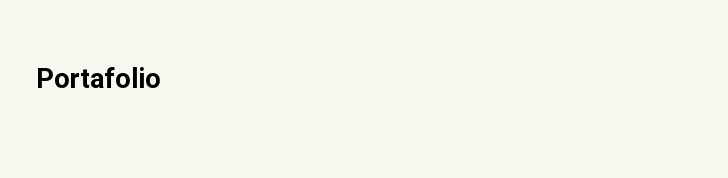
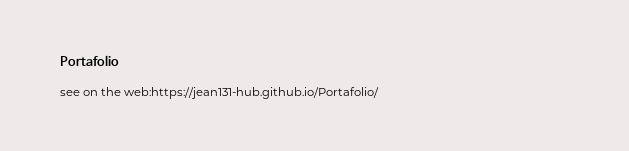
+ see on the web:https://jean131-hub.github.io/Portafolio/

